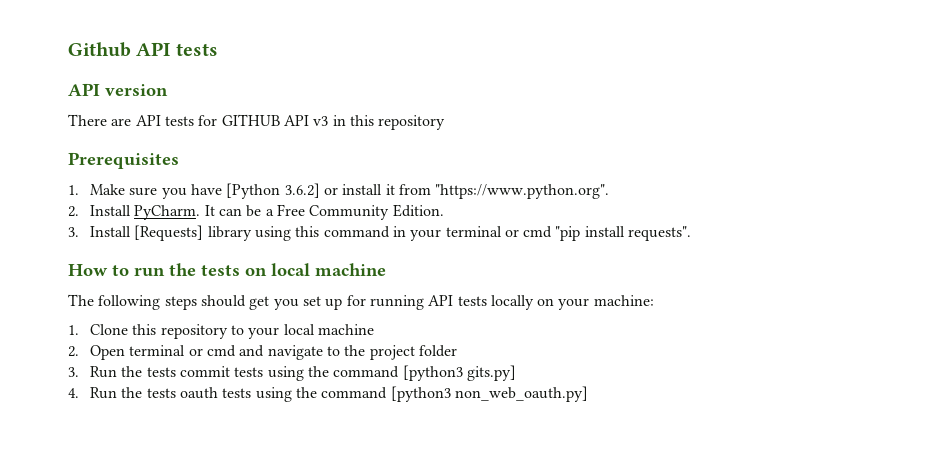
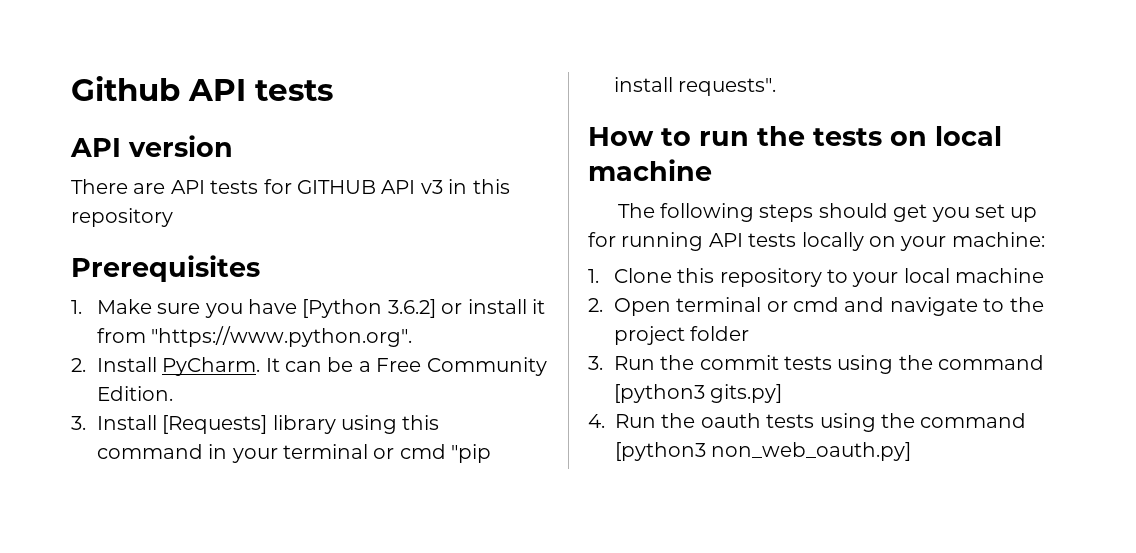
- 3. Run the tests commit tests using the command [python3 gits.py]
+ 3. Run the commit tests using the command [python3 gits.py]
- 4. Run the tests oauth tests using the command [python3 non_web_oauth.py]
+ 4. Run the oauth tests using the command [python3 non_web_oauth.py]

